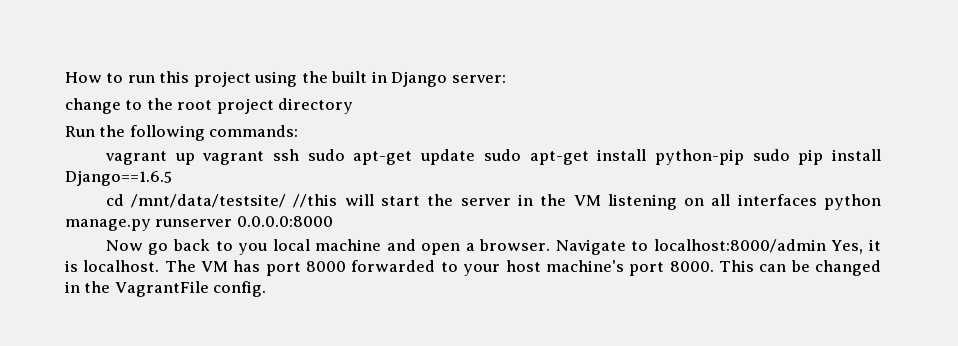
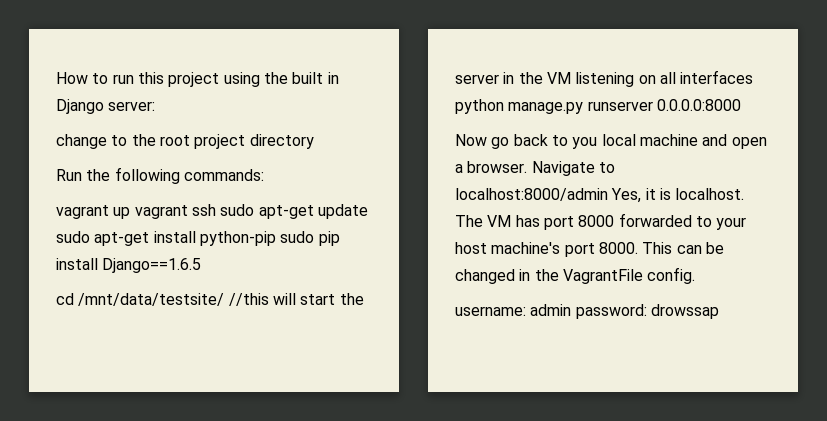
+ username: admin password: drowssap

